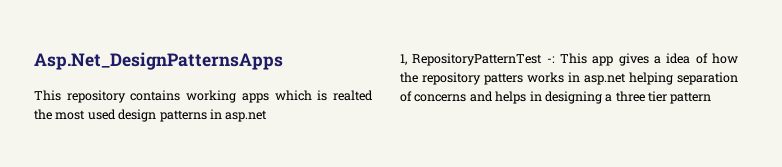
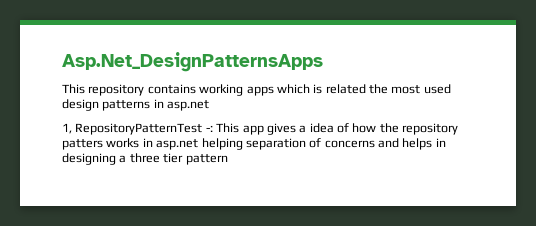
- This repository contains working apps which is realted the most used design patterns in asp.net
+ This repository contains working apps which is related the most used design patterns in asp.net

